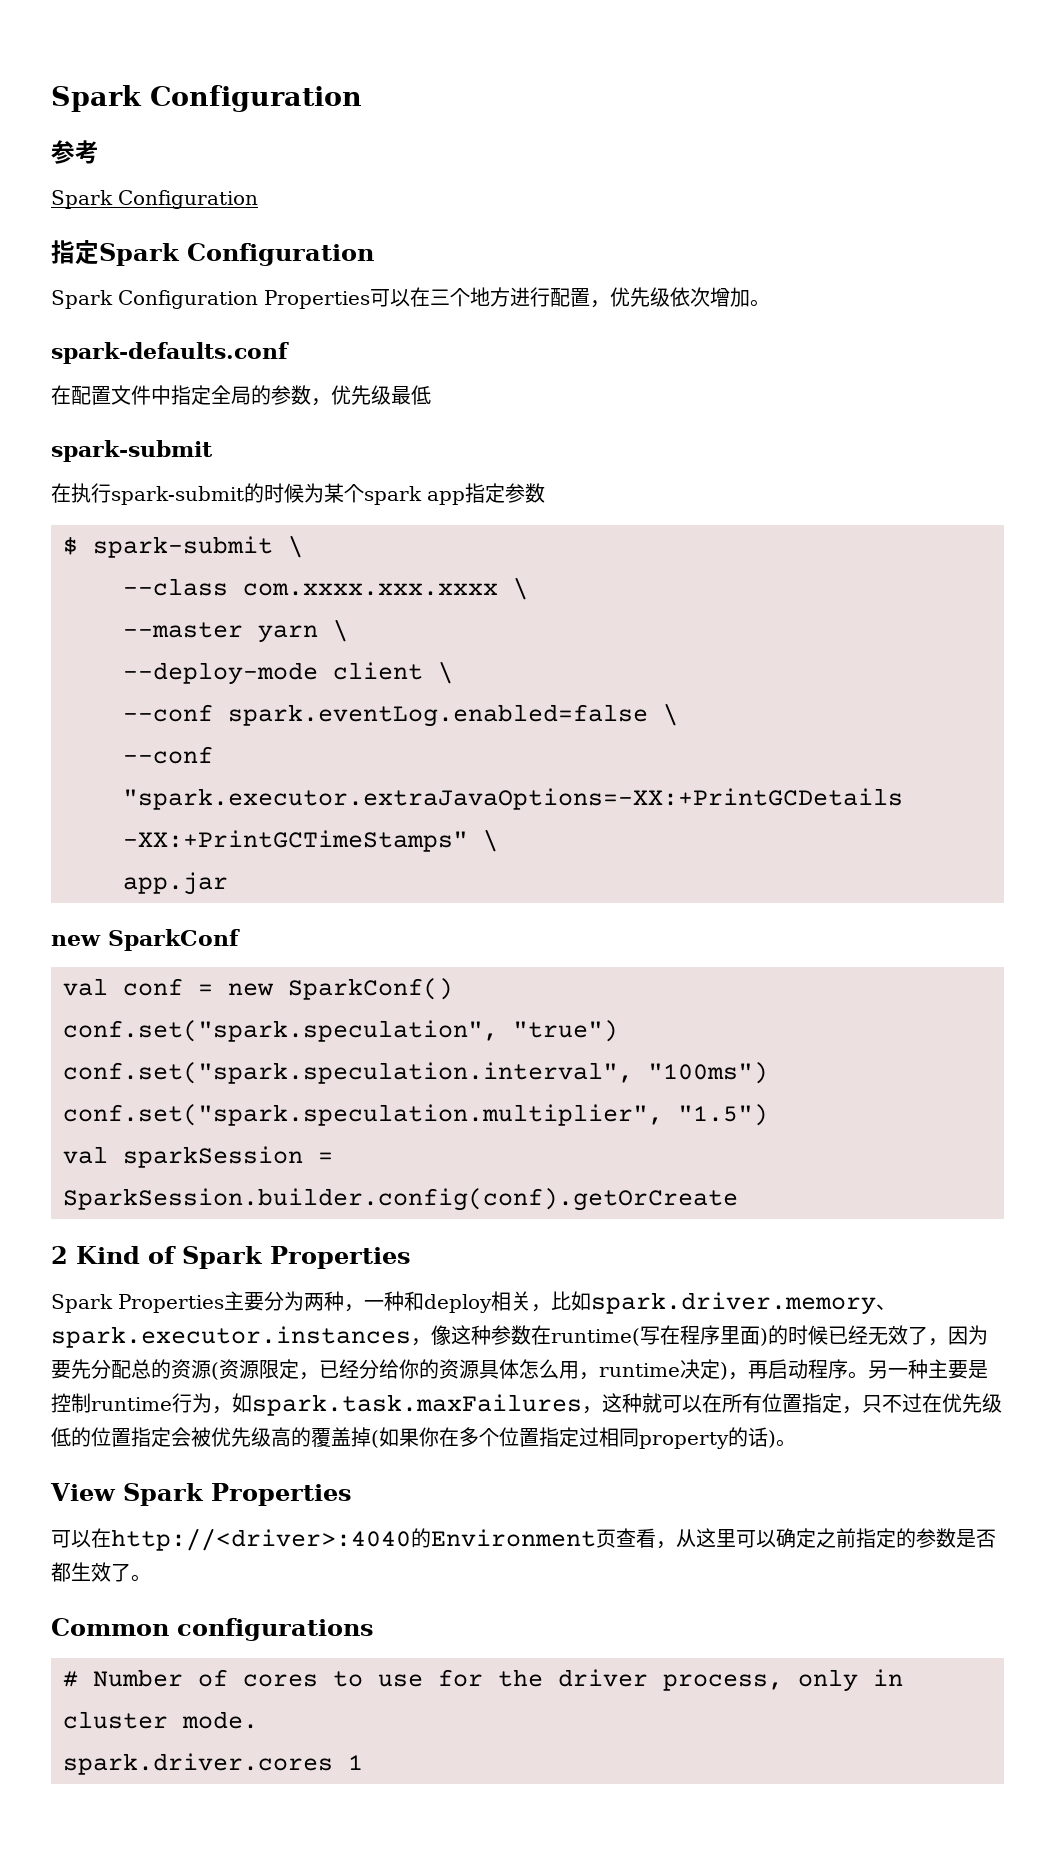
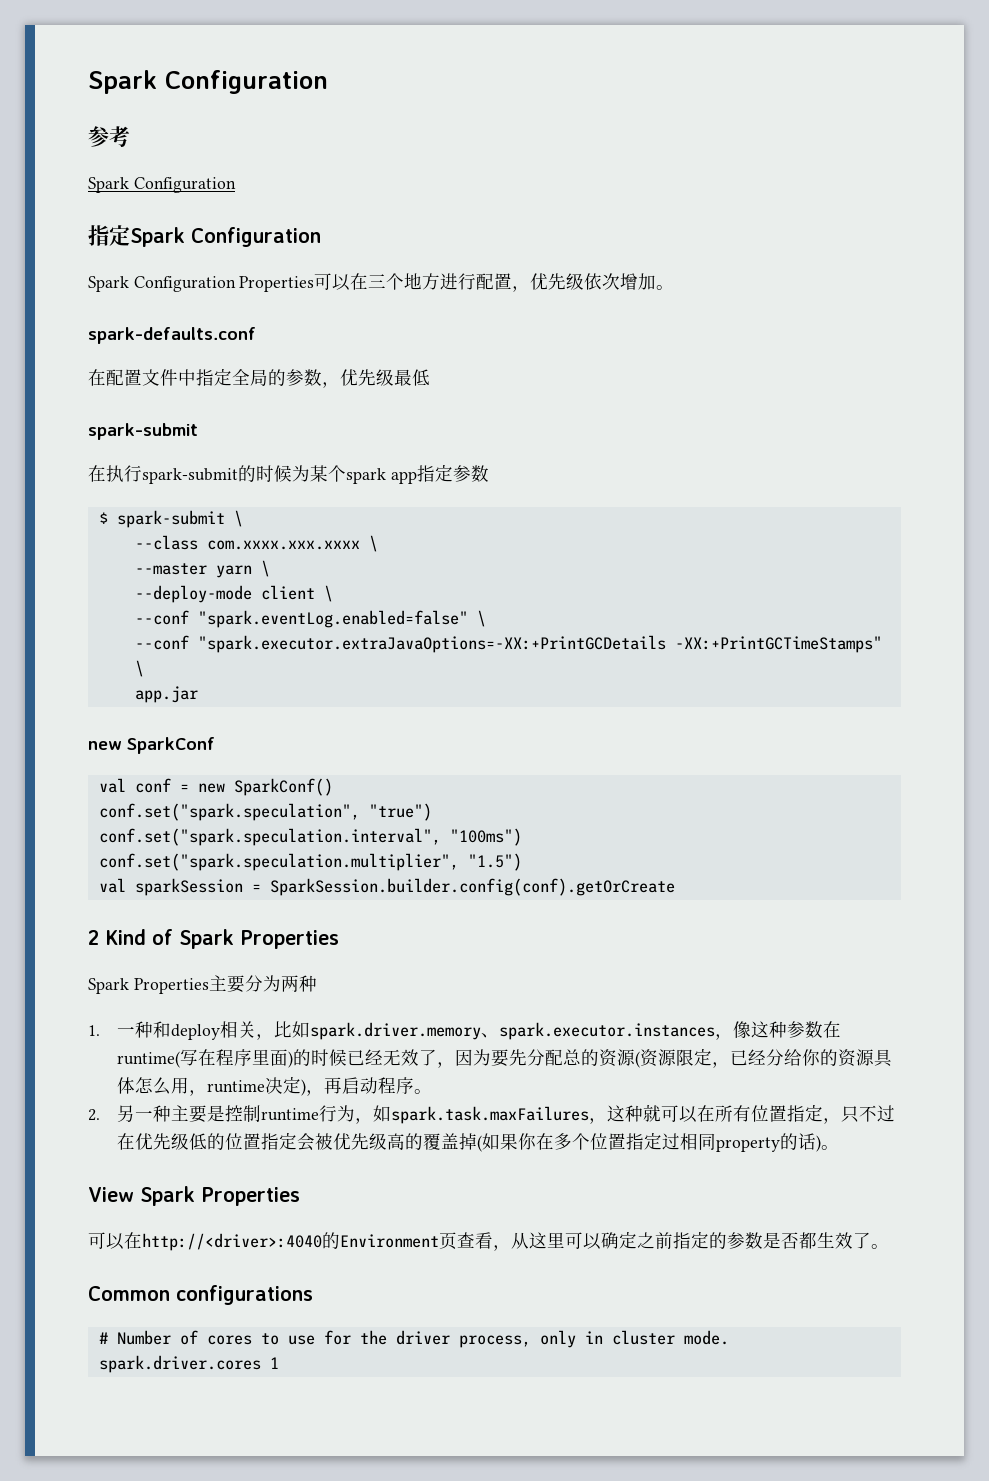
- --conf spark.eventLog.enabled=false \
+ --conf "spark.eventLog.enabled=false" \
- Spark Properties主要分为两种，一种和deploy相关，比如spark.driver.memory、spark.executor.instances，像这种参数在runtime(写在程序里面)的时候已经无效了，因为要先分配总的资源(资源限定，已经分给你的资源具体怎么用，runtime决定)，再启动程序。另一种主要是控制runtime行为，如spark.task.maxFailures，这种就可以在所有位置指定，只不过在优先级低的位置指定会被优先级高的覆盖掉(如果你在多个位置指定过相同property的话)。
+ Spark Properties主要分为两种
+ 1.一种和deploy相关，比如spark.driver.memory、spark.executor.instances，像这种参数在runtime(写在程序里面)的时候已经无效了，因为要先分配总的资源(资源限定，已经分给你的资源具体怎么用，runtime决定)，再启动程序。
+ 2.另一种主要是控制runtime行为，如spark.task.maxFailures，这种就可以在所有位置指定，只不过在优先级低的位置指定会被优先级高的覆盖掉(如果你在多个位置指定过相同property的话)。

